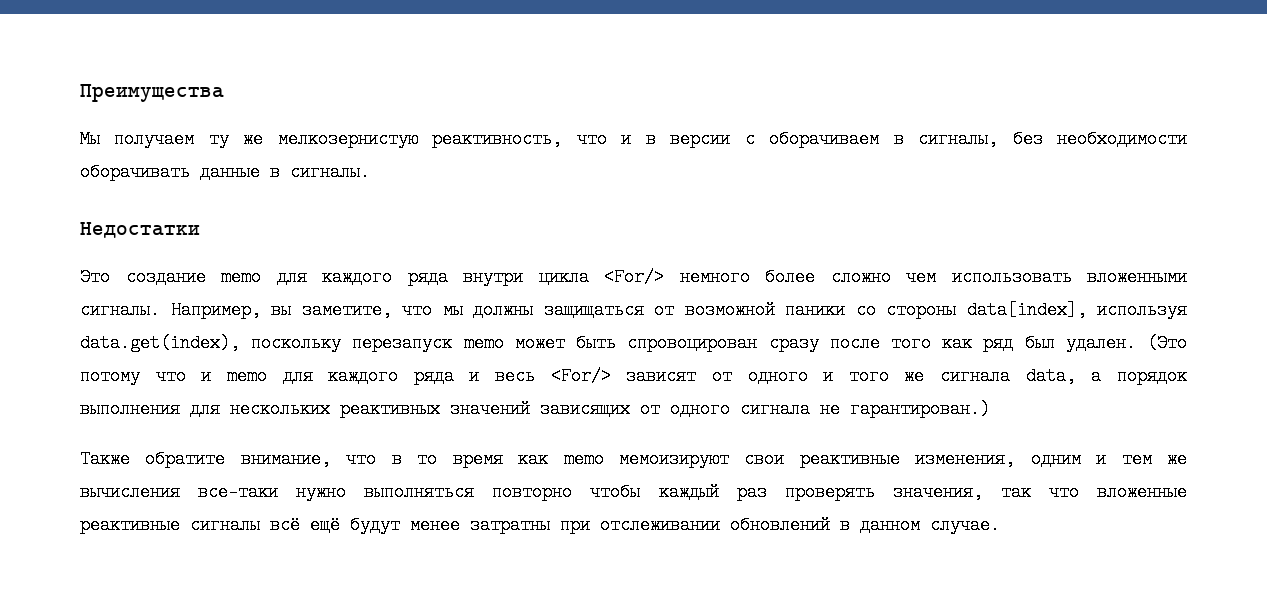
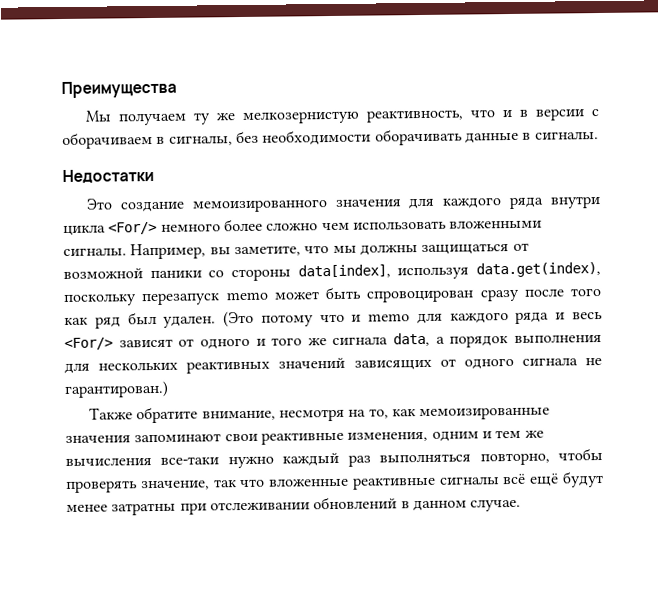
- Это создание memo для каждого ряда внутри цикла <For/> немного более сложно чем использовать вложенными сигналы.
+ Это создание мемоизированного значения для каждого ряда внутри цикла <For/> немного более сложно чем использовать вложенными сигналы.
- Также обратите внимание, что в то время как memo мемоизируют свои реактивные изменения, одним и тем же вычисления все-таки нужно выполняться повторно чтобы каждый раз проверять значения, так что вложенные реактивные сигналы всё ещё будут менее затратны при отслеживании обновлений в данном случае.
+ Также обратите внимание, несмотря на то, как мемоизированные значения запоминают свои реактивные изменения, одним и тем же вычисления все-таки нужно каждый раз выполняться повторно, чтобы проверять значение, так что вложенные реактивные сигналы всё ещё будут менее затратны при отслеживании обновлений в данном случае.

